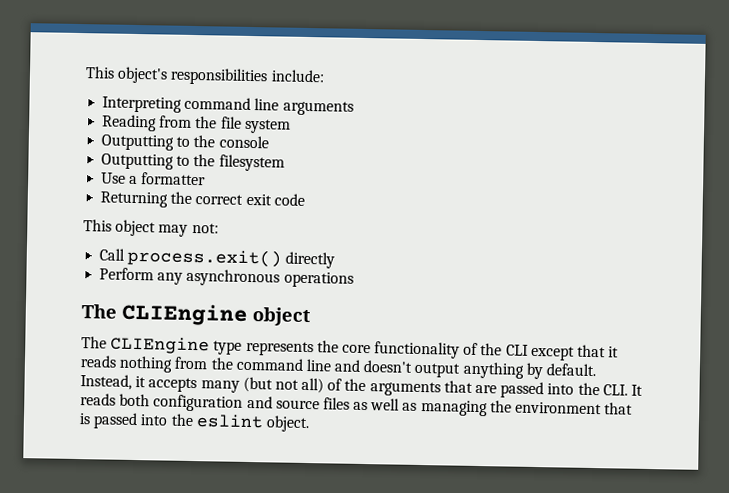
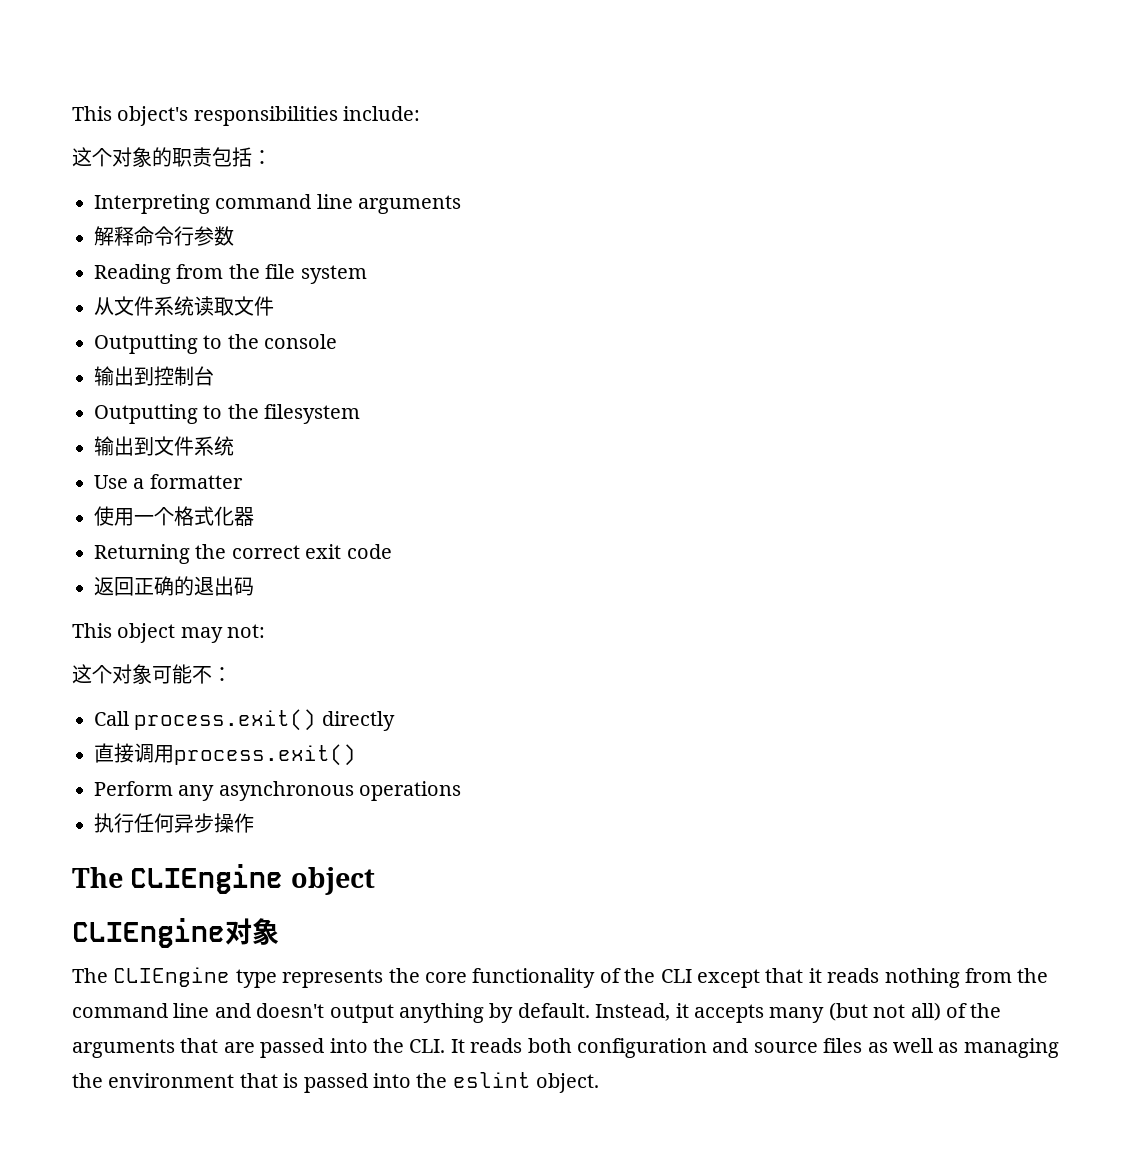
+ 这个对象的职责包括：
+ 解释命令行参数
+ 从文件系统读取文件
+ 输出到控制台
+ 输出到文件系统
+ 使用一个格式化器
+ 返回正确的退出码
+ 这个对象可能不：
+ 直接调用process.exit()
+ 执行任何异步操作
+ CLIEngine对象

